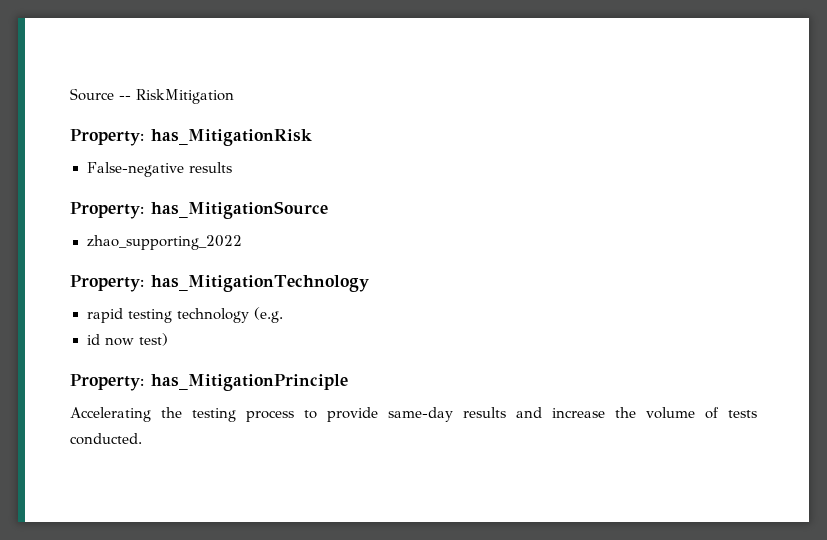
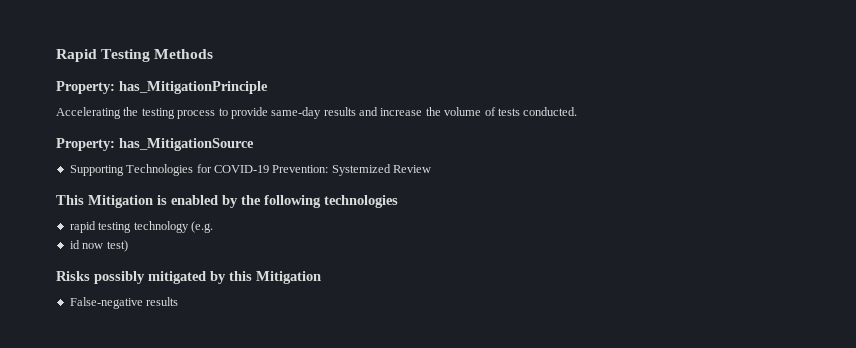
- Source -- RiskMitigation
- Property: has_MitigationRisk
- False-negative results
- Property: has_MitigationSource
- zhao_supporting_2022
- Property: has_MitigationTechnology
- rapid testing technology (e.g.
- id now test)
+ Rapid Testing Methods
+ Property: has_MitigationSource
+ Supporting Technologies for COVID-19 Prevention: Systemized Review
+ This Mitigation is enabled by the following technologies
+ rapid testing technology (e.g.
+ id now test)
+ Risks possibly mitigated by this Mitigation
+ False-negative results

